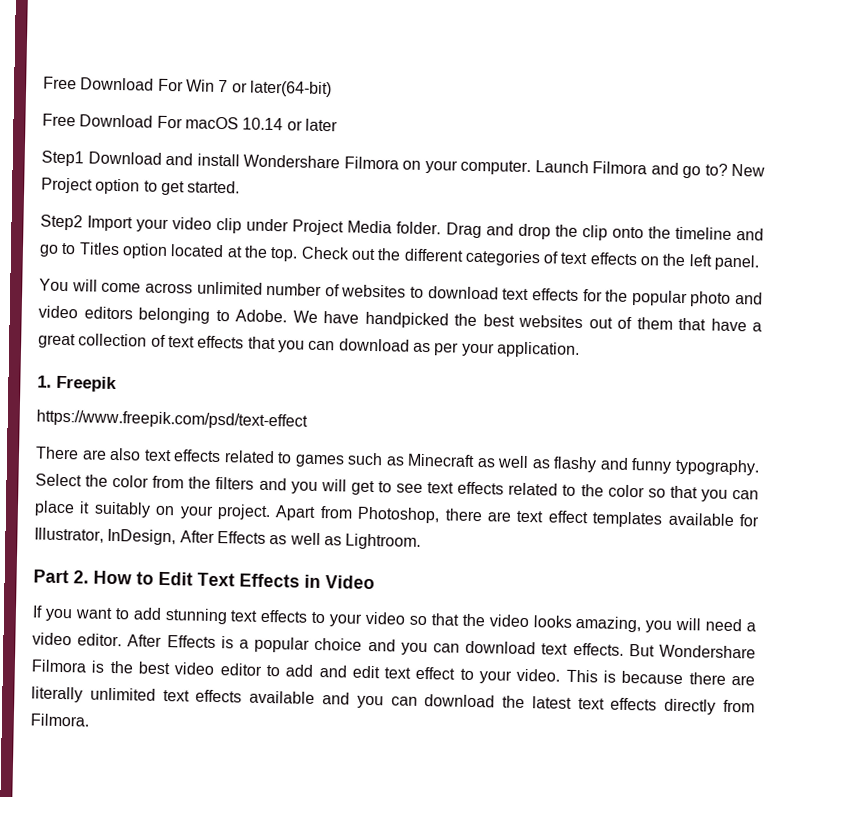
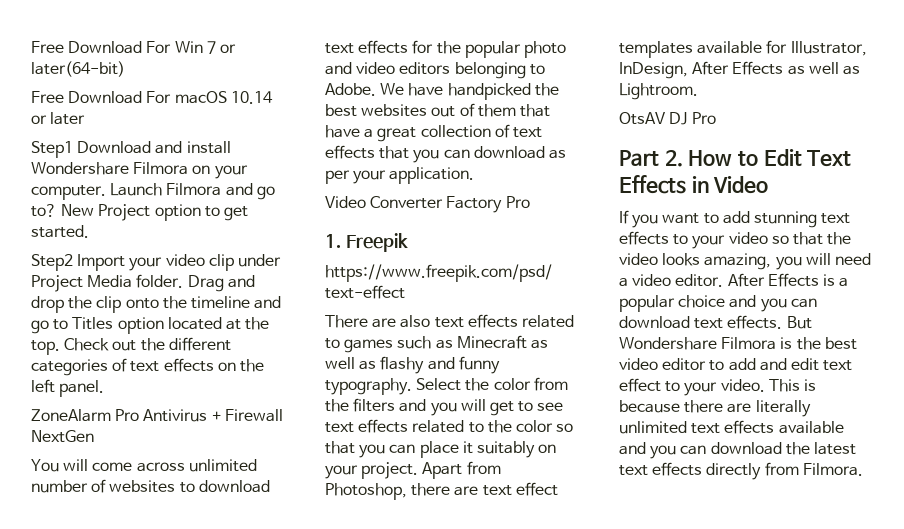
+ ZoneAlarm Pro Antivirus + Firewall NextGen
+ Video Converter Factory Pro
+ OtsAV DJ Pro

